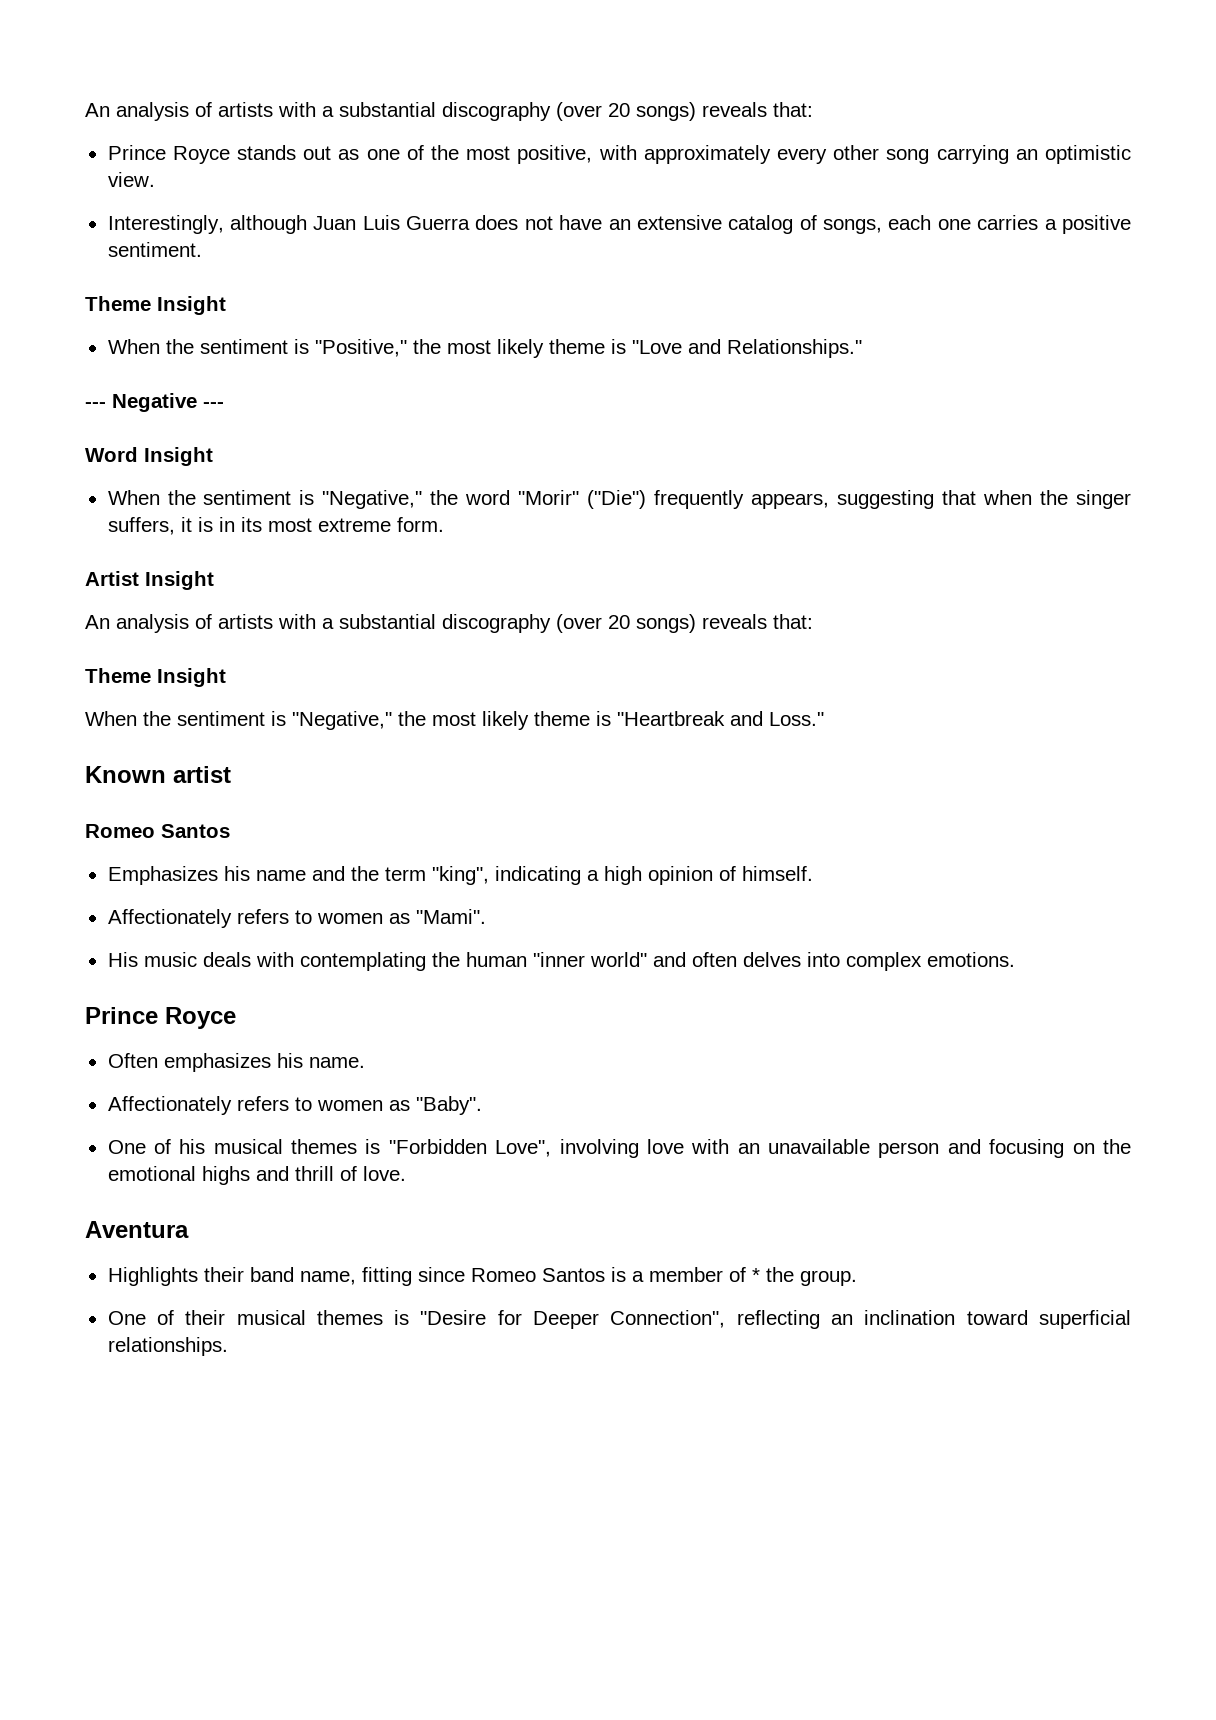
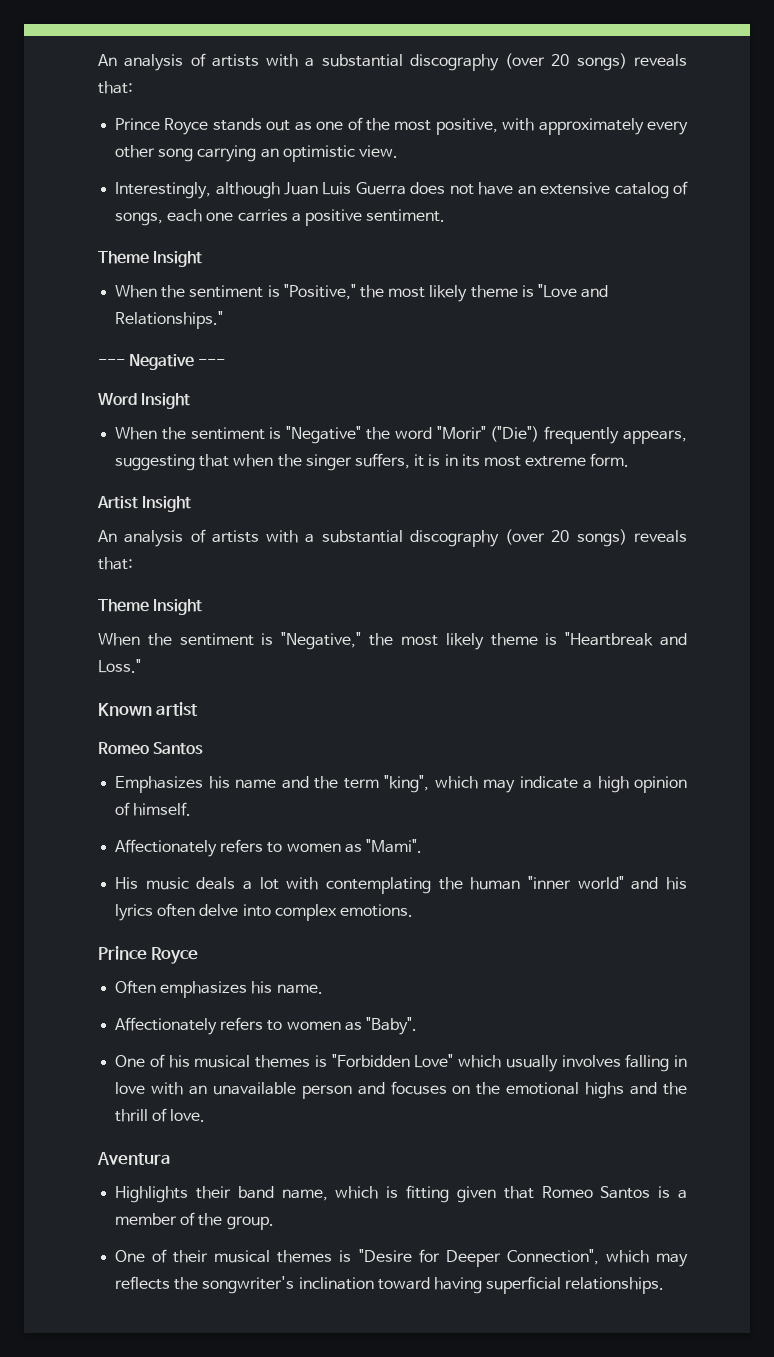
- When the sentiment is "Negative," the word "Morir" ("Die") frequently appears, suggesting that when the singer suffers, it is in its most extreme form.
+ When the sentiment is "Negative" the word "Morir" ("Die") frequently appears, suggesting that when the singer suffers, it is in its most extreme form.
- Emphasizes his name and the term "king", indicating a high opinion of himself.
+ Emphasizes his name and the term "king", which may indicate a high opinion of himself.
- His music deals with contemplating the human "inner world" and often delves into complex emotions.
+ His music deals a lot with contemplating the human "inner world" and his lyrics often delve into complex emotions.
- One of his musical themes is "Forbidden Love", involving love with an unavailable person and focusing on the emotional highs and thrill of love.
+ One of his musical themes is "Forbidden Love" which usually involves falling in love with an unavailable person and focuses on the emotional highs and the thrill of love.
- Highlights their band name, fitting since Romeo Santos is a member of * the group.
+ Highlights their band name, which is fitting given that Romeo Santos is a member of the group.
- One of their musical themes is "Desire for Deeper Connection", reflecting an inclination toward superficial relationships.
+ One of their musical themes is "Desire for Deeper Connection", which may reflects the songwriter's inclination toward having superficial relationships.

